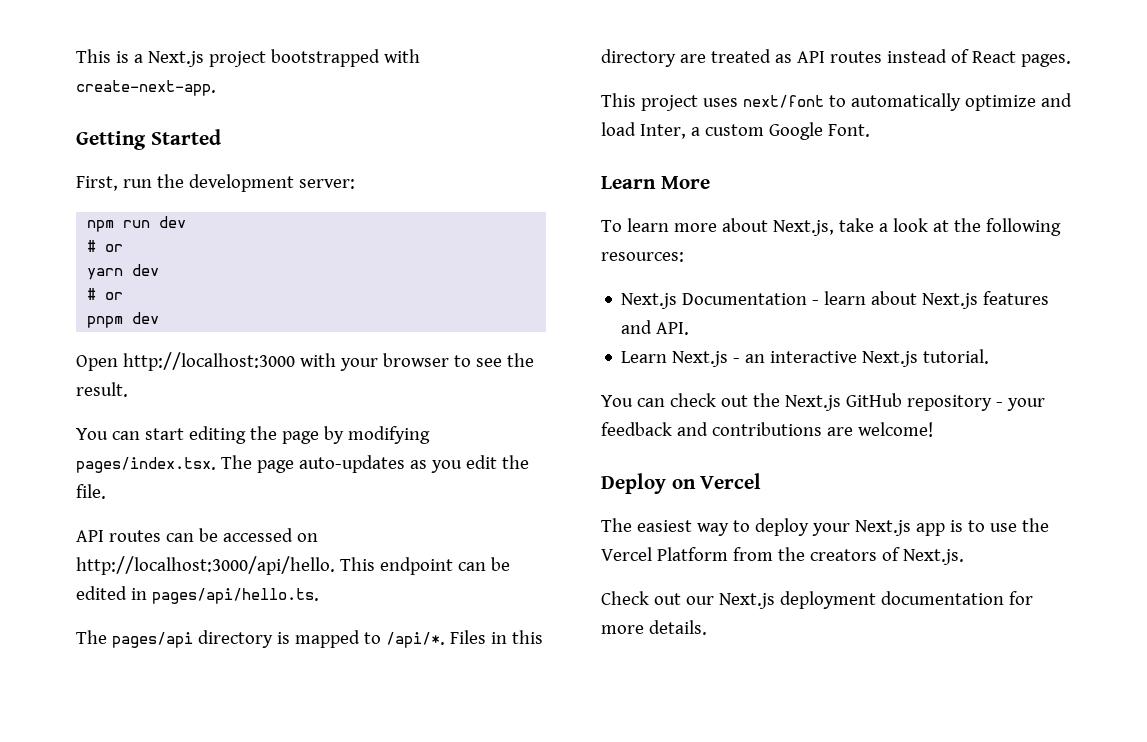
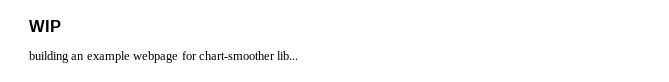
- This is a Next.js project bootstrapped with create-next-app.
- Getting Started
- First, run the development server:
- npm run dev
- # or
- yarn dev
- # or
- pnpm dev
- Open http://localhost:3000 with your browser to see the result.
- You can start editing the page by modifying pages/index.tsx. The page auto-updates as you edit the file.
- API routes can be accessed on http://localhost:3000/api/hello. This endpoint can be edited in pages/api/hello.ts.
- The pages/api directory is mapped to /api/*. Files in this directory are treated as API routes instead of React pages.
- This project uses next/font to automatically optimize and load Inter, a custom Google Font.
- Learn More
- To learn more about Next.js, take a look at the following resources:
- Next.js Documentation - learn about Next.js features and API.
- Learn Next.js - an interactive Next.js tutorial.
- You can check out the Next.js GitHub repository - your feedback and contributions are welcome!
- Deploy on Vercel
- The easiest way to deploy your Next.js app is to use the Vercel Platform from the creators of Next.js.
- Check out our Next.js deployment documentation for more details.
+ WIP
+ building an example webpage for chart-smoother lib...

